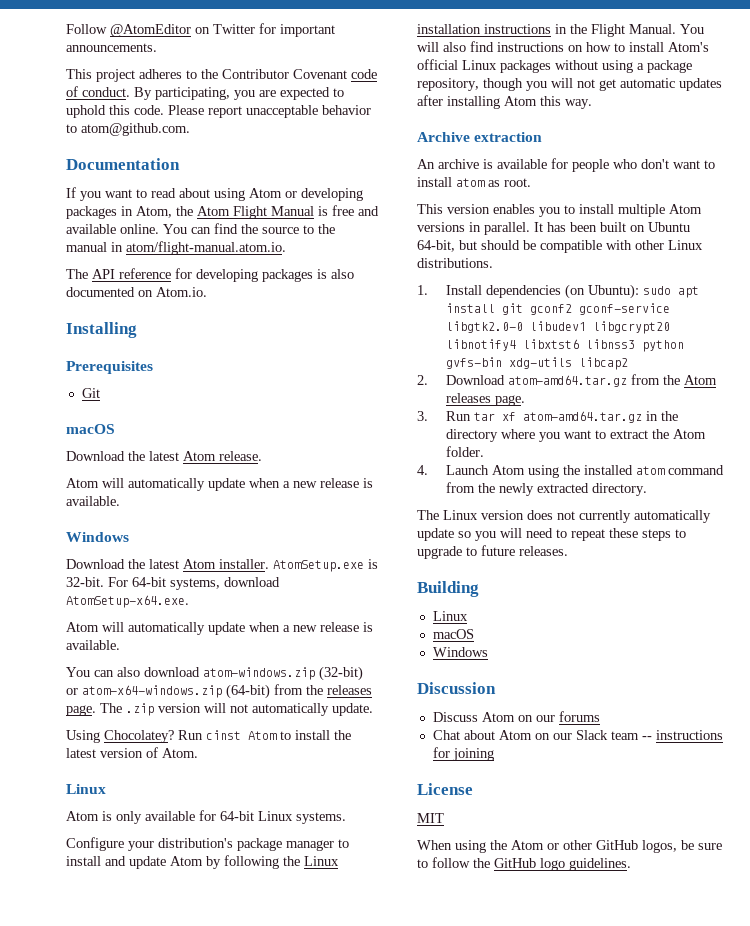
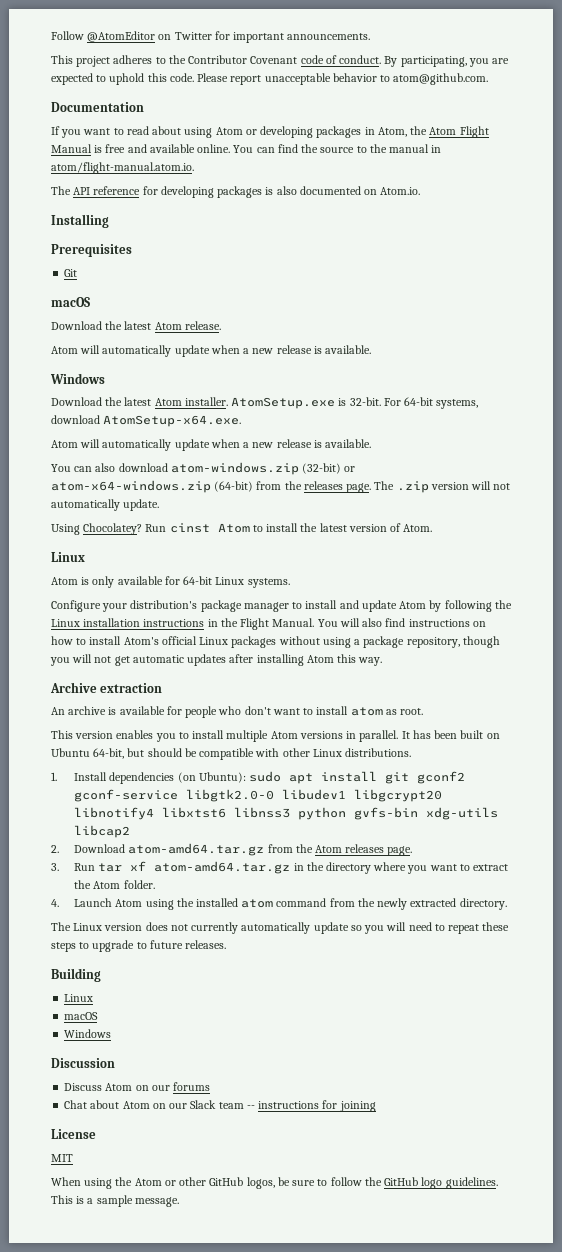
+ This is a sample message.

